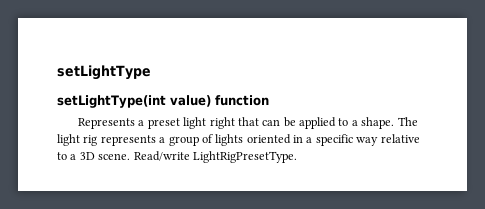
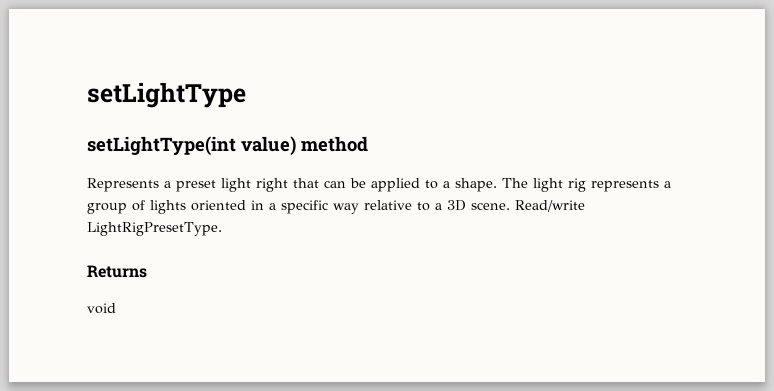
- setLightType(int value) function
+ setLightType(int value) method
+ Returns
+ void

